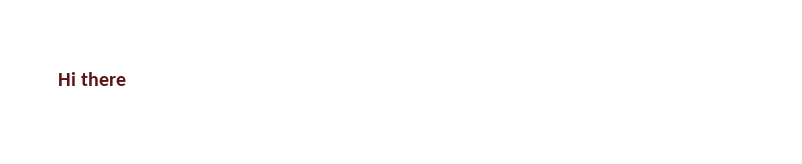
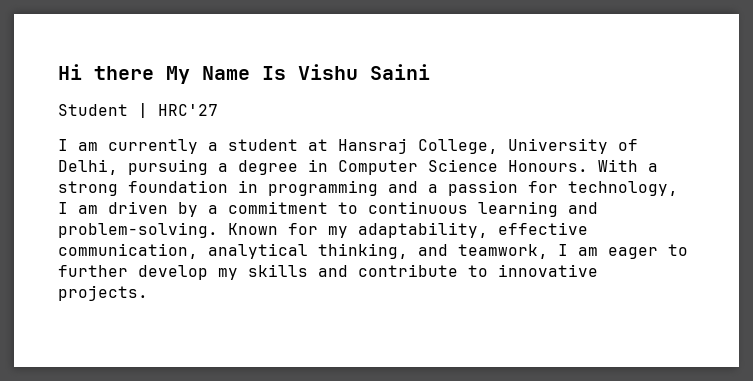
- Hi there
+ Hi there My Name Is Vishu Saini
+ Student | HRC'27
+ I am currently a student at Hansraj College, University of Delhi, pursuing a degree in Computer Science Honours. With a strong foundation in programming and a passion for technology, I am driven by a commitment to continuous learning and problem-solving. Known for my adaptability, effective communication, analytical thinking, and teamwork, I am eager to further develop my skills and contribute to innovative projects.

